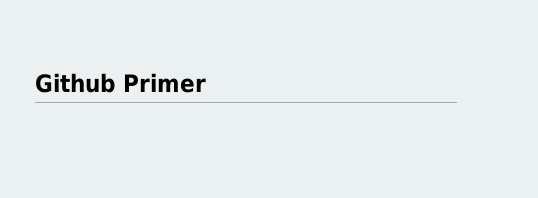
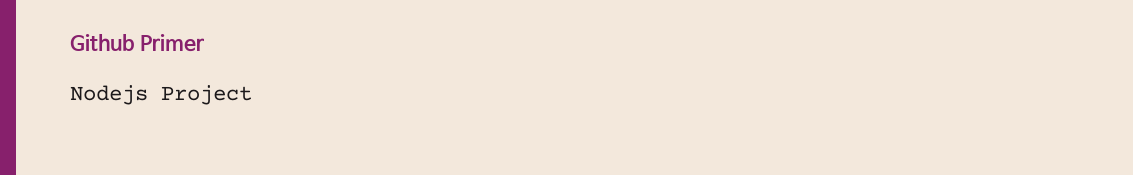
+ Nodejs Project

